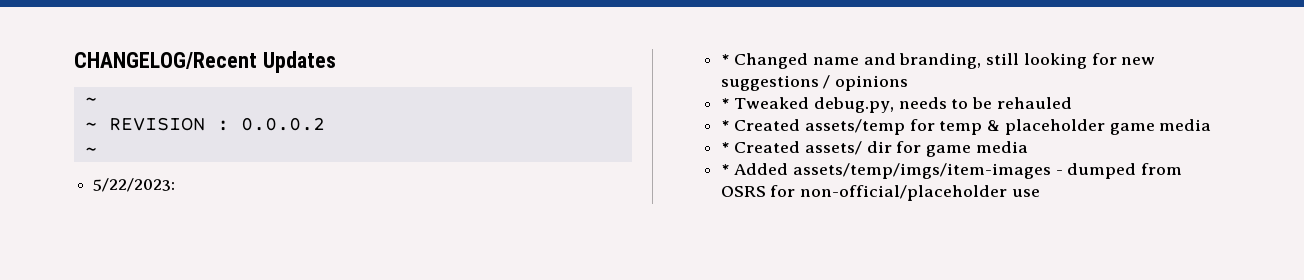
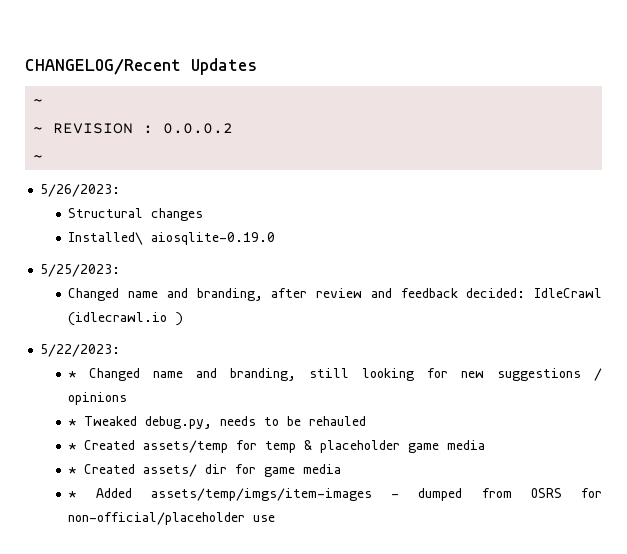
+ 5/26/2023:
+ Structural changes
+ Installed\ aiosqlite-0.19.0
+ 5/25/2023:
+ Changed name and branding, after review and feedback decided: IdleCrawl (idlecrawl.io )

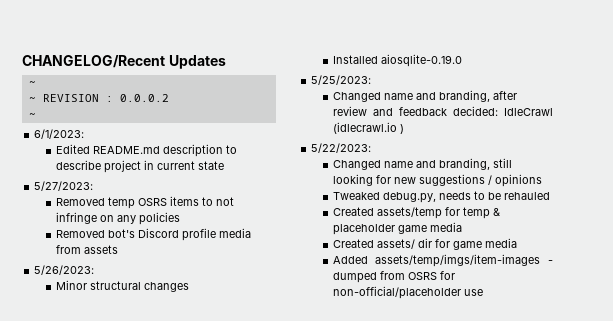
+ 6/1/2023:
+ Edited README.md description to describe project in current state
+ 5/27/2023:
+ Removed temp OSRS items to not infringe on any policies
+ Removed bot's Discord profile media from assets
- Structural changes
+ Minor structural changes
- Installed\ aiosqlite-0.19.0
+ Installed aiosqlite-0.19.0
- * Changed name and branding, still looking for new suggestions / opinions
+ Changed name and branding, still looking for new suggestions / opinions
- * Tweaked debug.py, needs to be rehauled
+ Tweaked debug.py, needs to be rehauled
- * Created assets/temp for temp & placeholder game media
+ Created assets/temp for temp & placeholder game media
- * Created assets/ dir for game media
+ Created assets/ dir for game media
- * Added assets/temp/imgs/item-images - dumped from OSRS for non-official/placeholder use
+ Added assets/temp/imgs/item-images - dumped from OSRS for non-official/placeholder use

